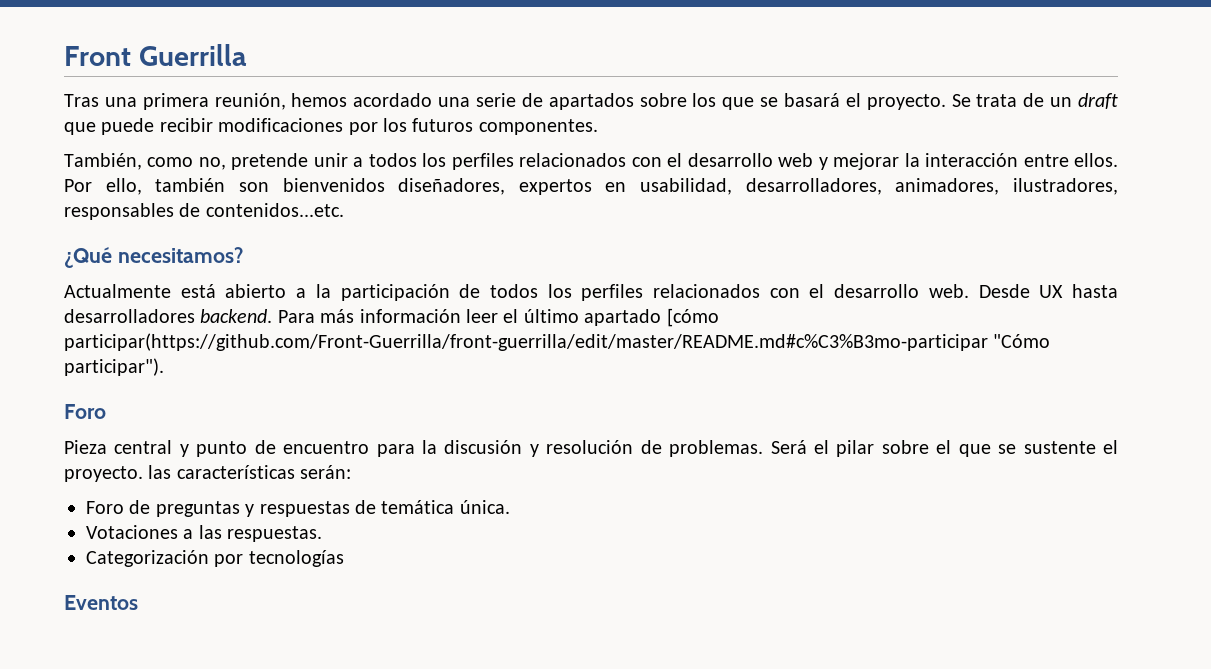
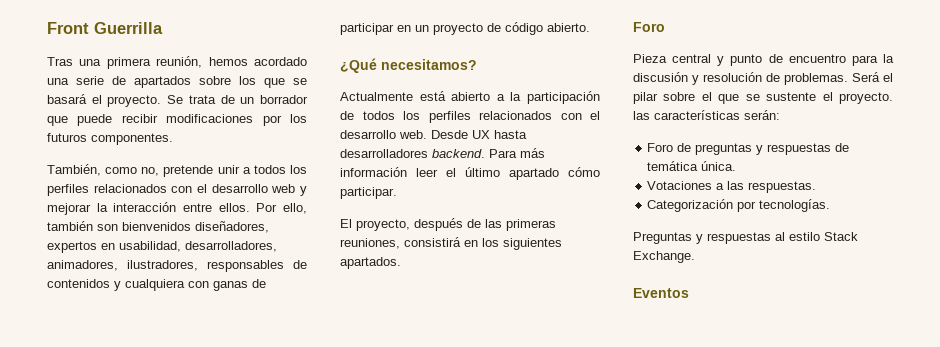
- Se trata de un draft que puede recibir modificaciones por los futuros componentes.
+ Se trata de un borrador que puede recibir modificaciones por los futuros componentes.
- Por ello, también son bienvenidos diseñadores, expertos en usabilidad, desarrolladores, animadores, ilustradores, responsables de contenidos...etc.
+ Por ello, también son bienvenidos diseñadores, expertos en usabilidad, desarrolladores, animadores, ilustradores, responsables de contenidos y cualquiera con ganas de participar en un proyecto de código abierto.
- Para más información leer el último apartado [cómo participar(https://github.com/Front-Guerrilla/front-guerrilla/edit/master/README.md#c%C3%B3mo-participar "Cómo participar").
+ Para más información leer el último apartado cómo participar.
+ El proyecto, después de las primeras reuniones, consistirá en los siguientes apartados.
- Categorización por tecnologías
+ Categorización por tecnologías.
+ Preguntas y respuestas al estilo Stack Exchange.

